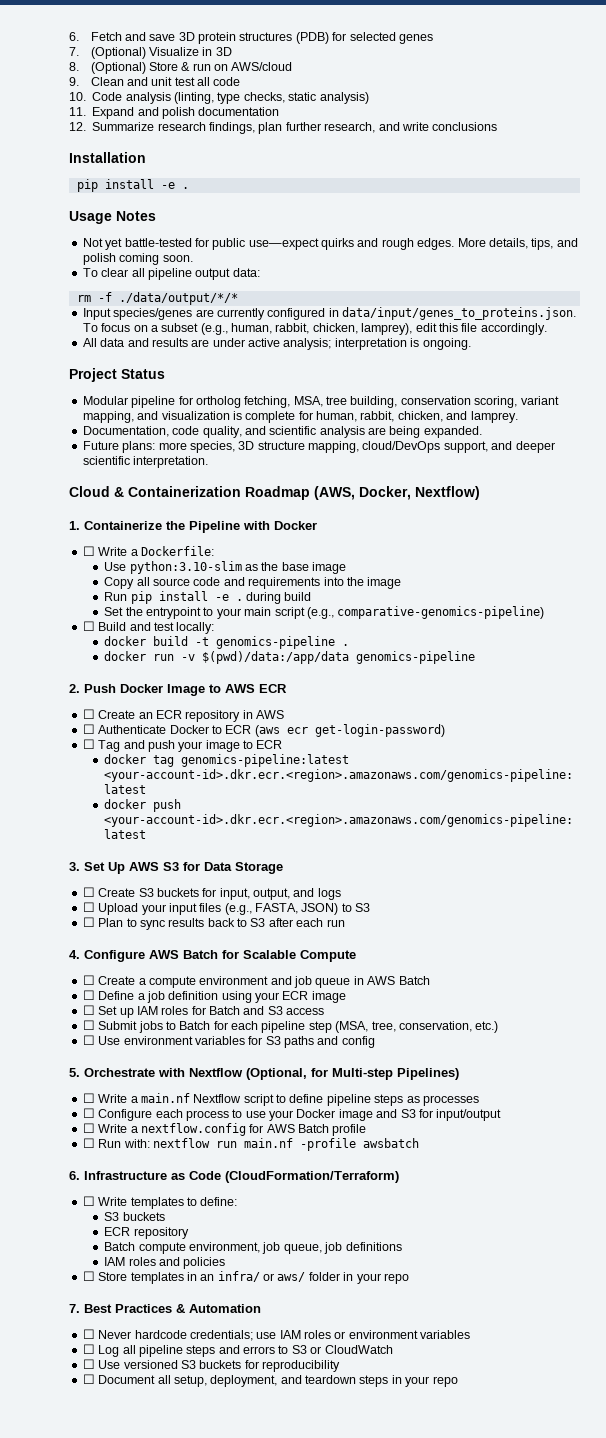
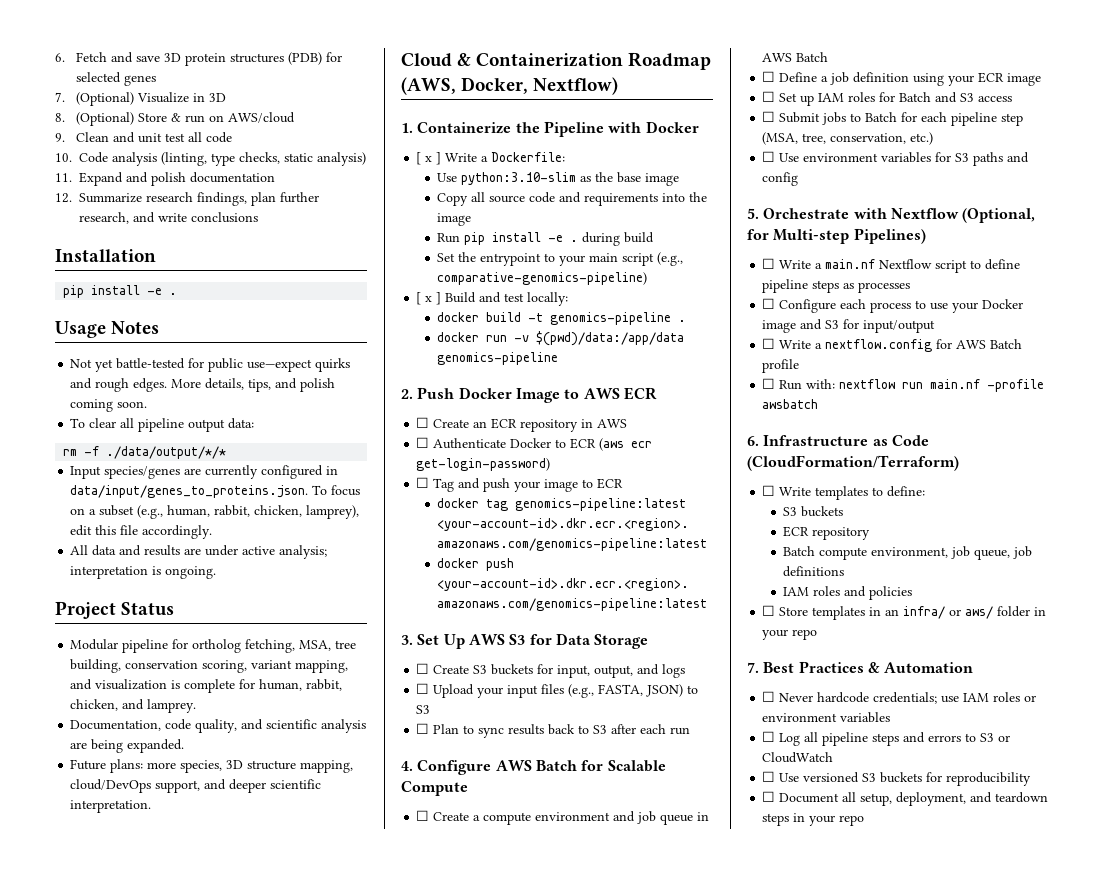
- ☐ Write a Dockerfile:
+ [ x ] Write a Dockerfile:
- ☐ Build and test locally:
+ [ x ] Build and test locally:

